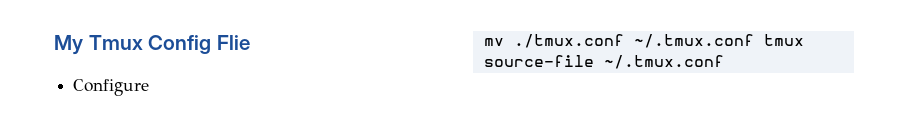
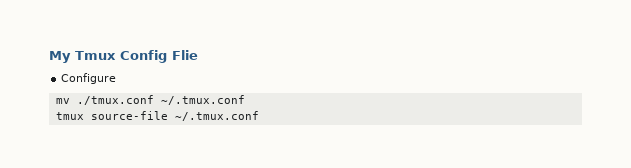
- mv ./tmux.conf ~/.tmux.conf tmux source-file ~/.tmux.conf
+ mv ./tmux.conf ~/.tmux.conf
+ tmux source-file ~/.tmux.conf

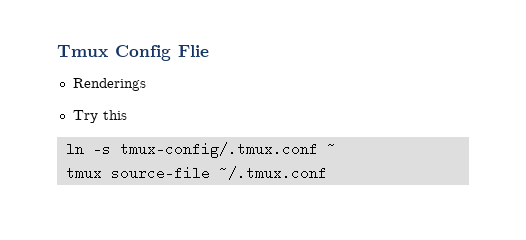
- My Tmux Config Flie
+ Tmux Config Flie
- Configure
- mv ./tmux.conf ~/.tmux.conf
+ Renderings
+ Try this
+ ln -s tmux-config/.tmux.conf ~

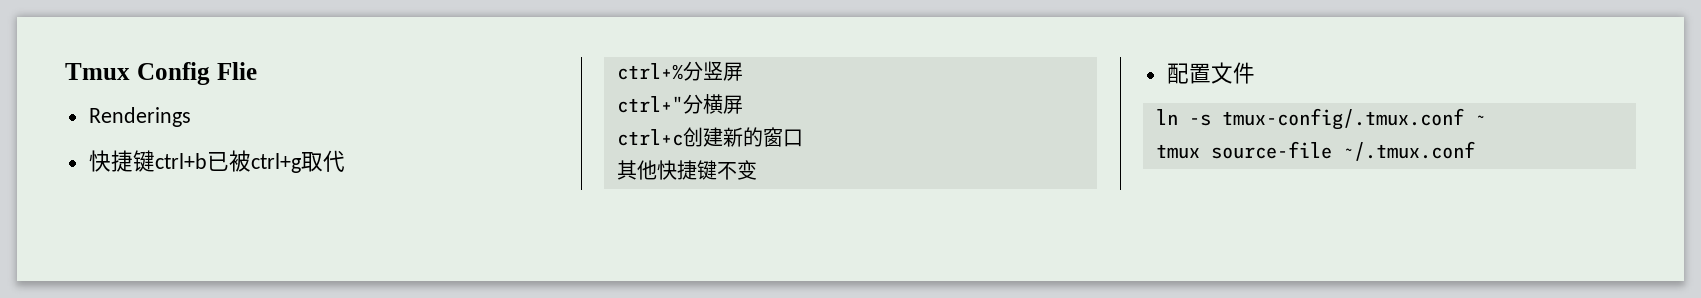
- Try this
+ 快捷键ctrl+b已被ctrl+g取代
+ ctrl+%分竖屏
+ ctrl+"分横屏
+ ctrl+c创建新的窗口
+ 其他快捷键不变
+ 配置文件

